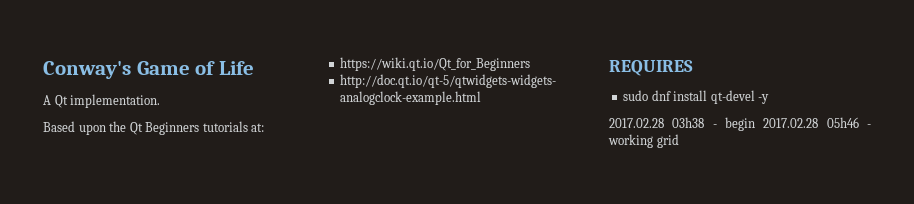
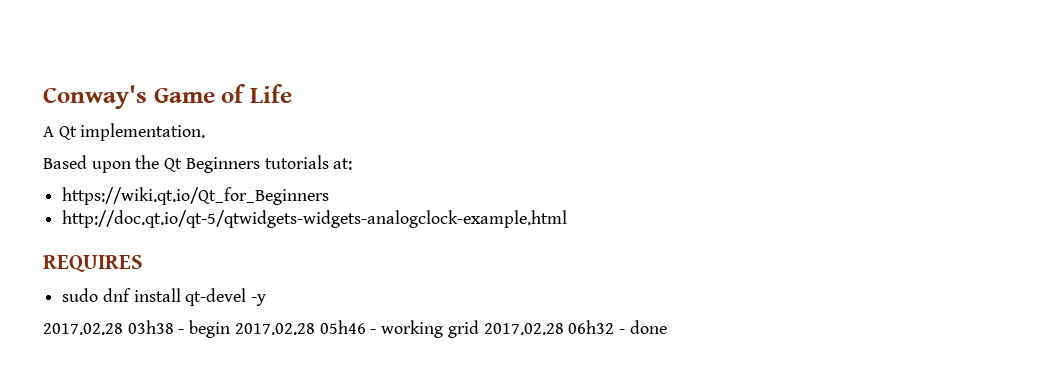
- 2017.02.28 03h38 - begin 2017.02.28 05h46 - working grid
+ 2017.02.28 03h38 - begin 2017.02.28 05h46 - working grid 2017.02.28 06h32 - done

